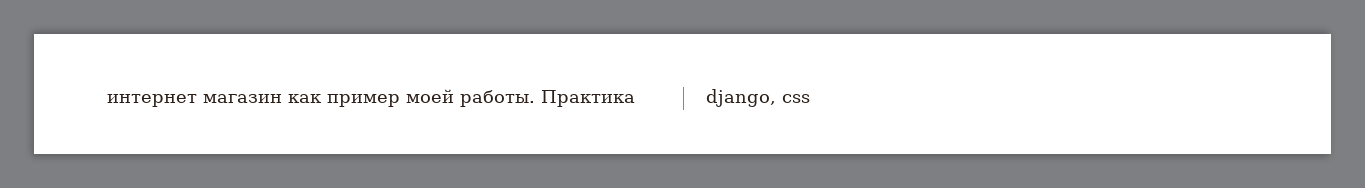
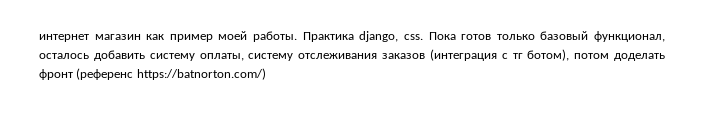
- Практика django, css
+ Практика django, css. Пока готов только базовый функционал, осталось добавить систему оплаты, систему отслеживания заказов (интеграция с тг ботом), потом доделать фронт (референс https://batnorton.com/)

